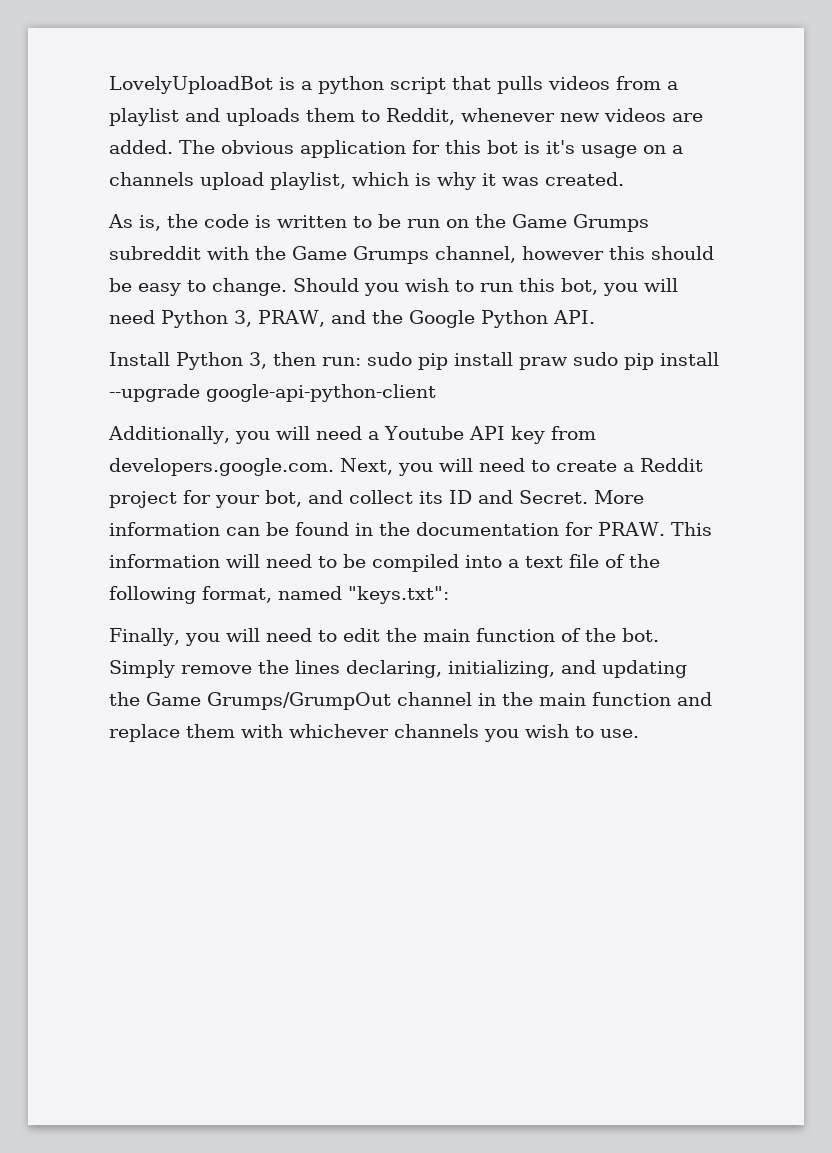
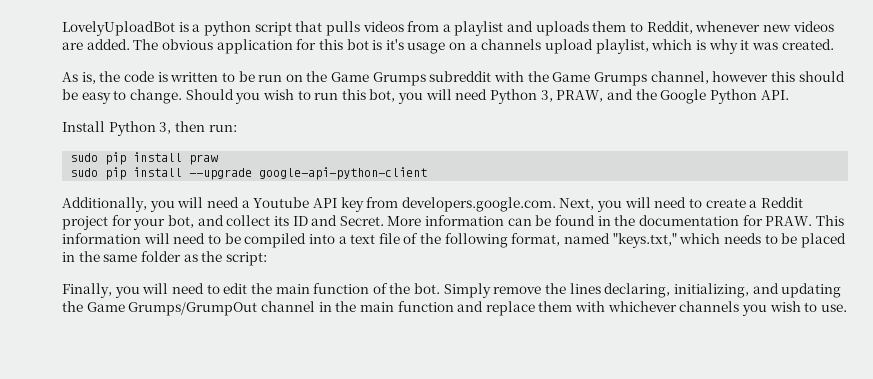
- Install Python 3, then run: sudo pip install praw sudo pip install --upgrade google-api-python-client
+ Install Python 3, then run:
+ sudo pip install praw
+ sudo pip install --upgrade google-api-python-client
- This information will need to be compiled into a text file of the following format, named "keys.txt":
+ This information will need to be compiled into a text file of the following format, named "keys.txt," which needs to be placed in the same folder as the script:

